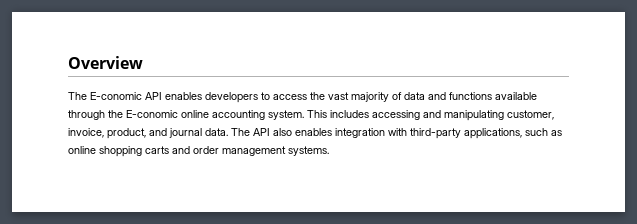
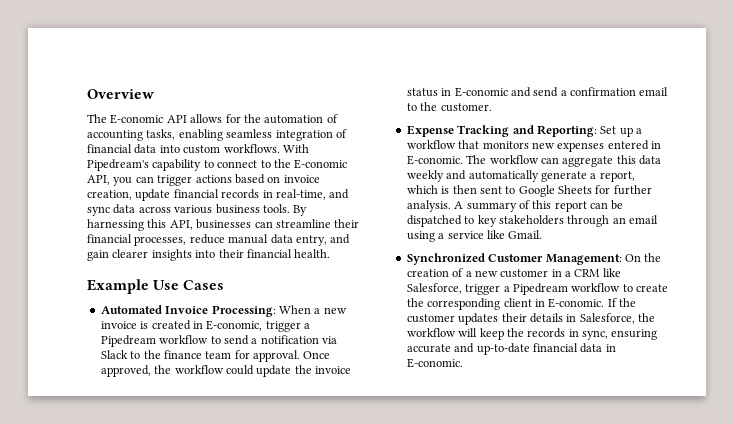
- The E-conomic API enables developers to access the vast majority of data and functions available through the E-conomic online accounting system. This includes accessing and manipulating customer, invoice, product, and journal data. The API also enables integration with third-party applications, such as online shopping carts and order management systems.
+ The E-conomic API allows for the automation of accounting tasks, enabling seamless integration of financial data into custom workflows. With Pipedream's capability to connect to the E-conomic API, you can trigger actions based on invoice creation, update financial records in real-time, and sync data across various business tools. By harnessing this API, businesses can streamline their financial processes, reduce manual data entry, and gain clearer insights into their financial health.
+ Example Use Cases
+ Automated Invoice Processing: When a new invoice is created in E-conomic, trigger a Pipedream workflow to send a notification via Slack to the finance team for approval. Once approved, the workflow could update the invoice status in E-conomic and send a confirmation email to the customer.
+ Expense Tracking and Reporting: Set up a workflow that monitors new expenses entered in E-conomic. The workflow can aggregate this data weekly and automatically generate a report, which is then sent to Google Sheets for further analysis. A summary of this report can be dispatched to key stakeholders through an email using a service like Gmail.
+ Synchronized Customer Management: On the creation of a new customer in a CRM like Salesforce, trigger a Pipedream workflow to create the corresponding client in E-conomic. If the customer updates their details in Salesforce, the workflow will keep the records in sync, ensuring accurate and up-to-date financial data in E-conomic.

